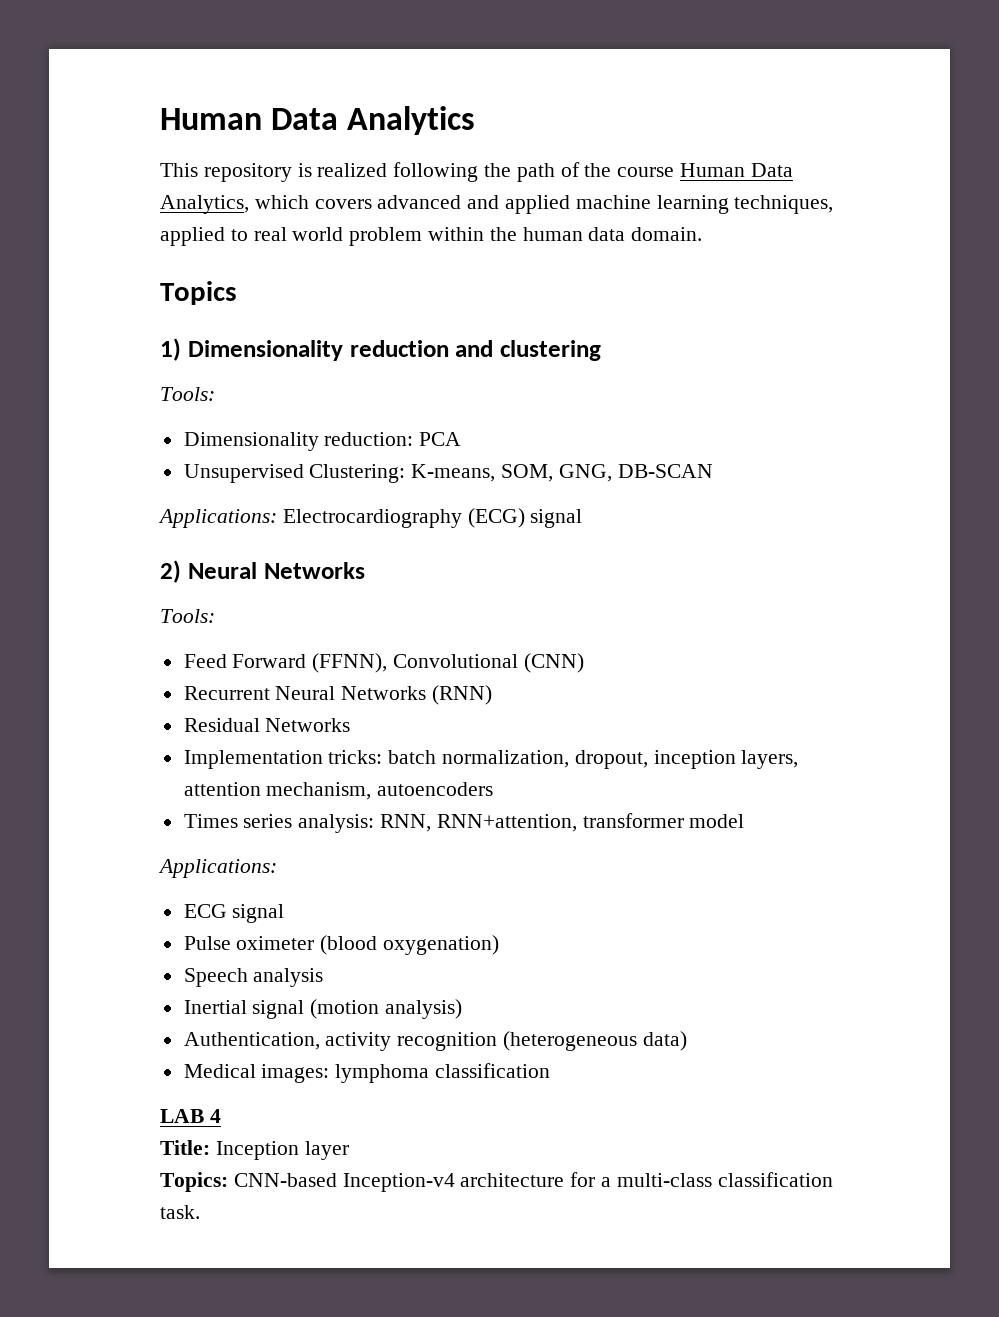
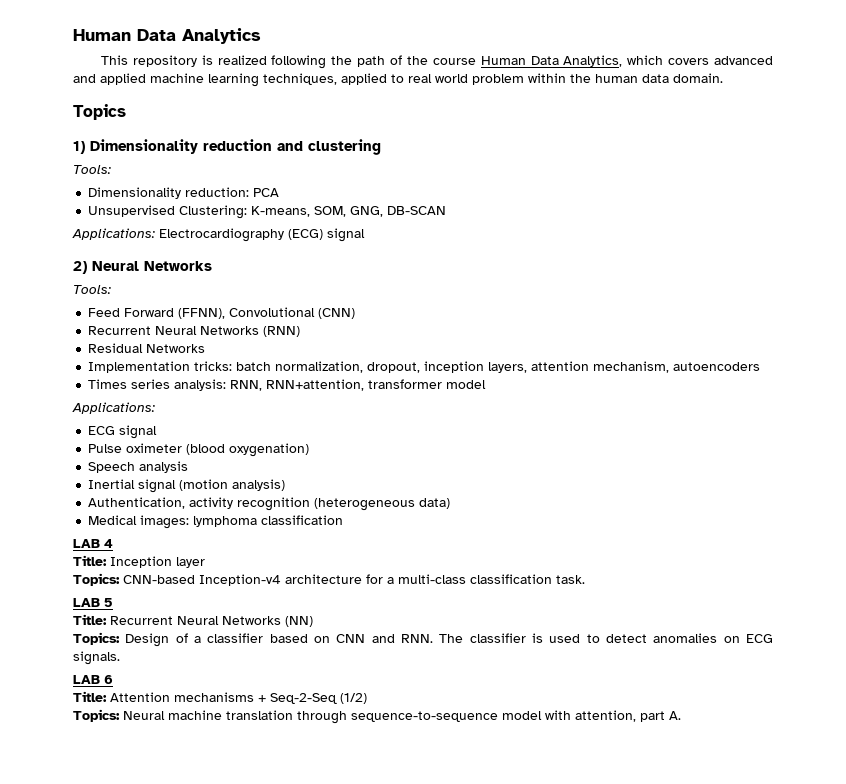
+ LAB 5
+ Title: Recurrent Neural Networks (NN)
+ Topics: Design of a classifier based on CNN and RNN. The classifier is used to detect anomalies on ECG signals.
+ LAB 6
+ Title: Attention mechanisms + Seq-2-Seq (1/2)
+ Topics: Neural machine translation through sequence-to-sequence model with attention, part A.

